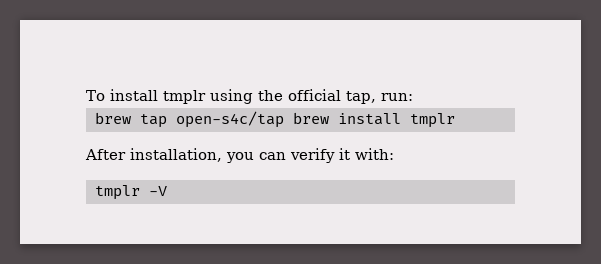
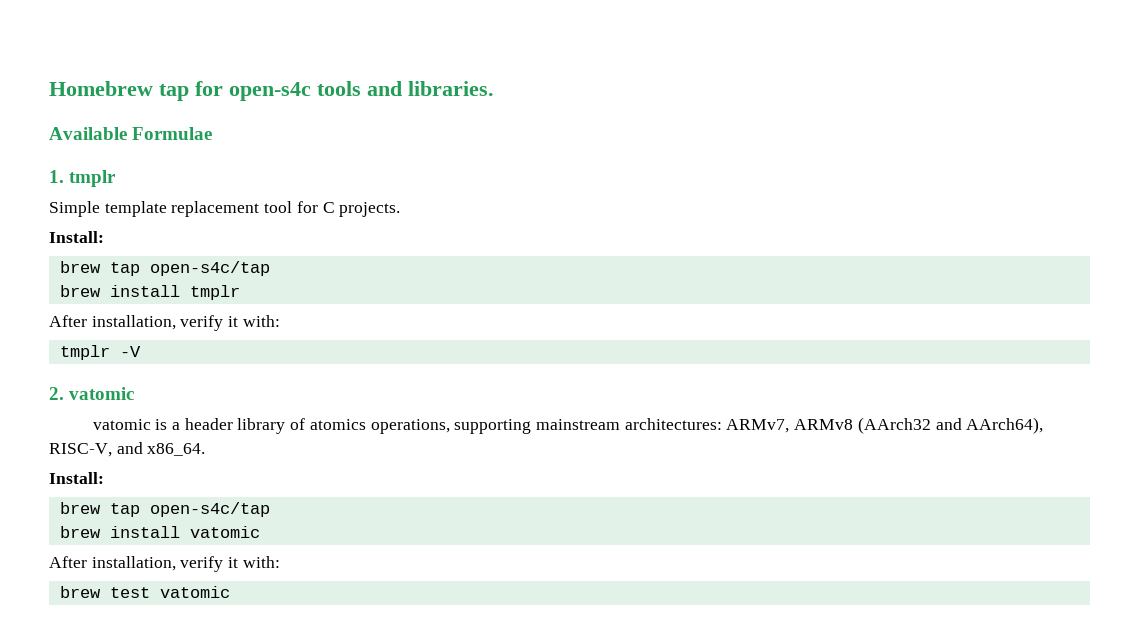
- To install tmplr using the official tap, run:
- brew tap open-s4c/tap brew install tmplr
- After installation, you can verify it with:
+ Homebrew tap for open-s4c tools and libraries.
+ Available Formulae
+ 1. tmplr
+ Simple template replacement tool for C projects.
+ Install:
+ brew tap open-s4c/tap
+ brew install tmplr
+ After installation, verify it with:
+ 2. vatomic
+ vatomic is a header library of atomics operations, supporting mainstream architectures: ARMv7, ARMv8 (AArch32 and AArch64), RISC-V, and x86_64.
+ Install:
+ brew tap open-s4c/tap
+ brew install vatomic
+ After installation, verify it with:
+ brew test vatomic

